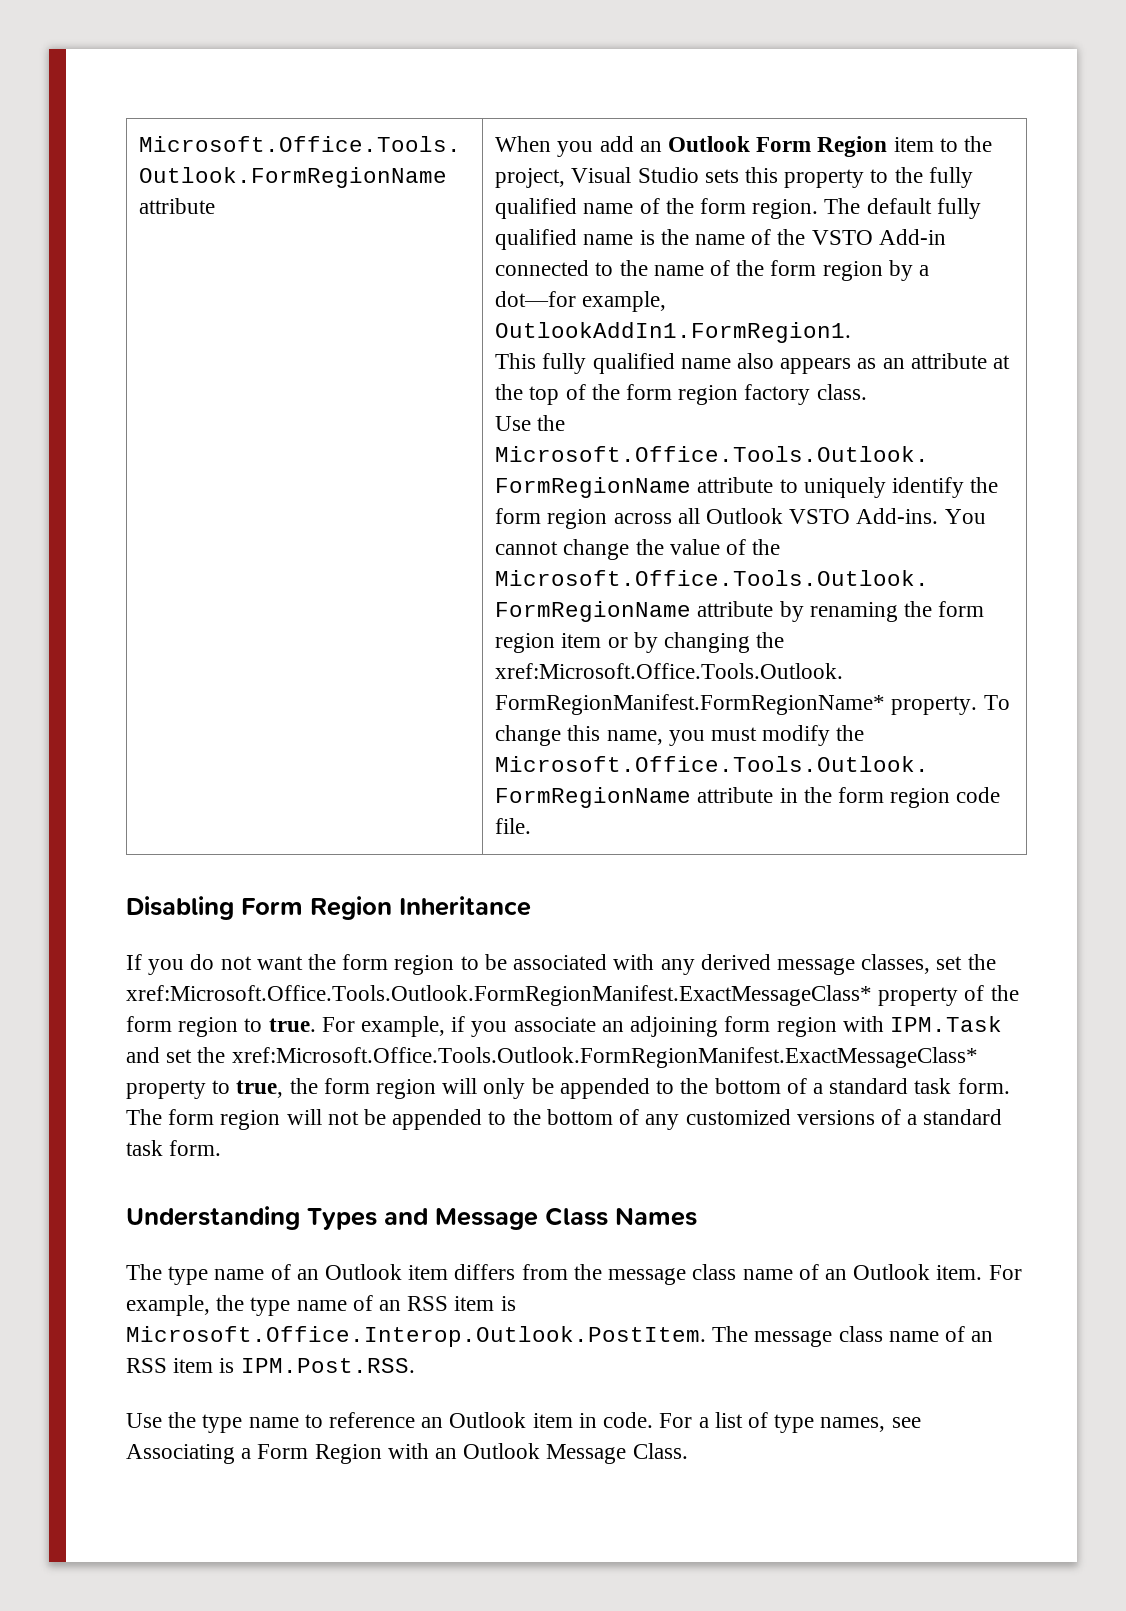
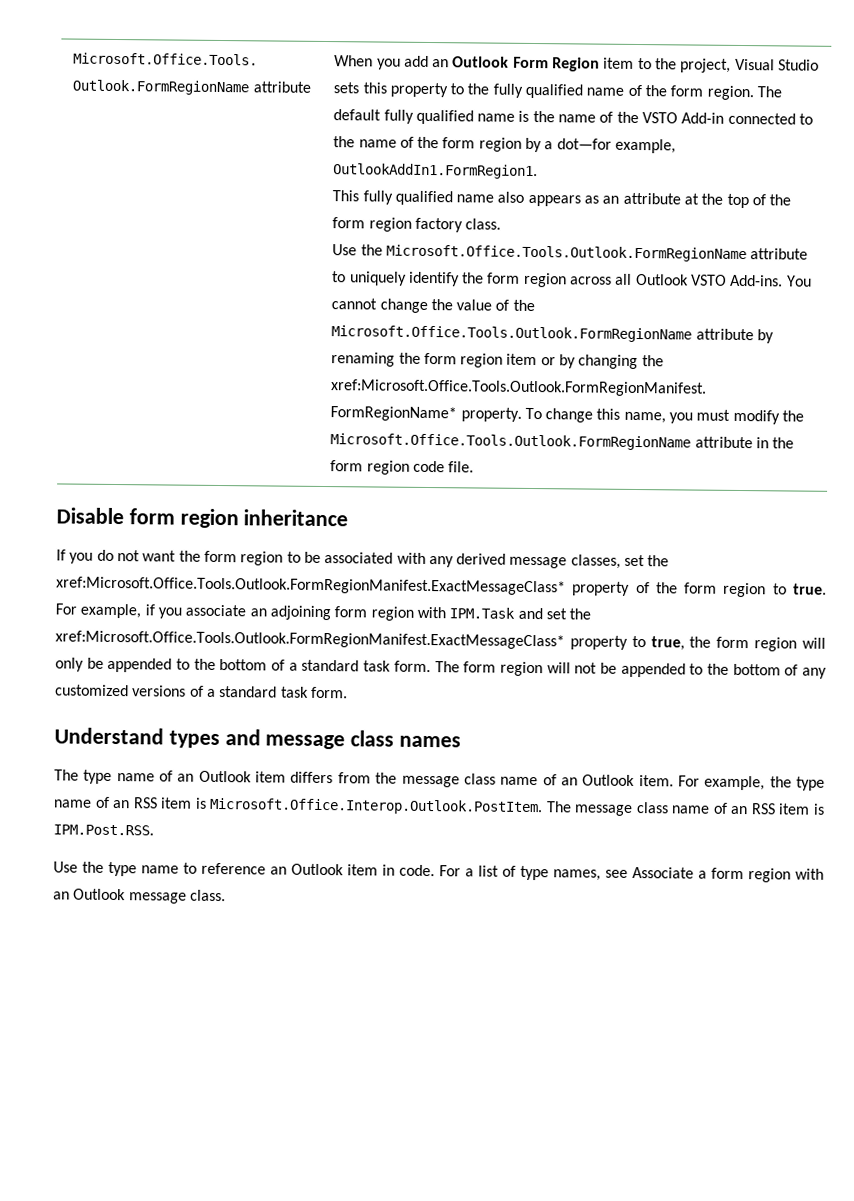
- Disabling Form Region Inheritance
+ Disable form region inheritance
- Understanding Types and Message Class Names
+ Understand types and message class names
- For a list of type names, see Associating a Form Region with an Outlook Message Class.
+ For a list of type names, see Associate a form region with an Outlook message class.

